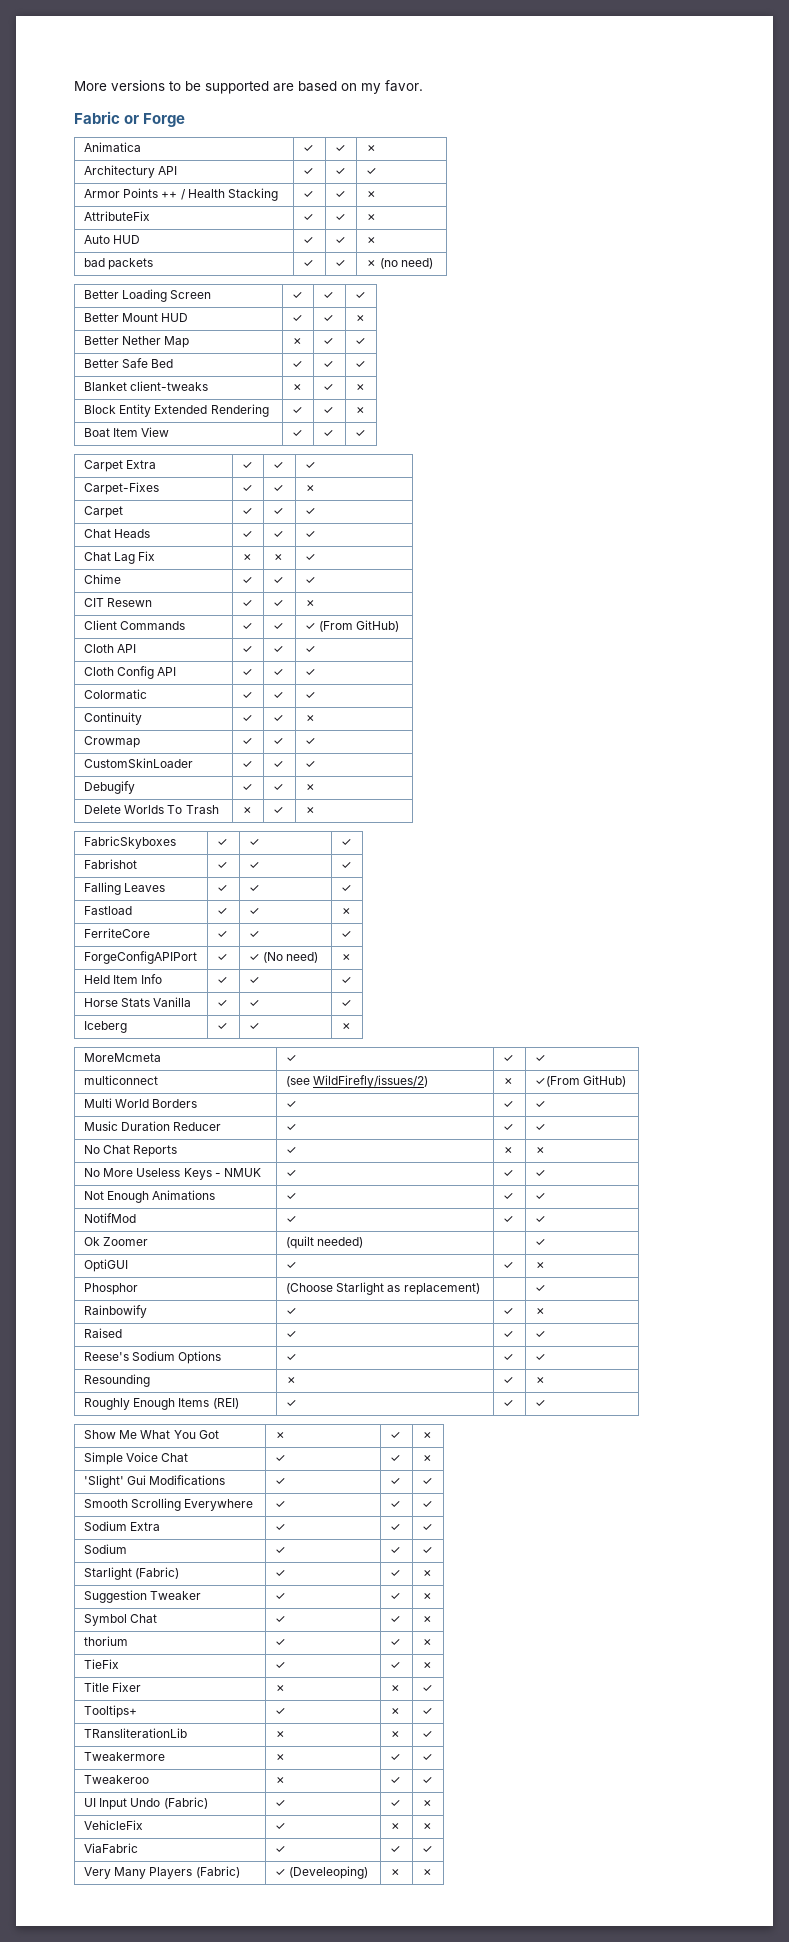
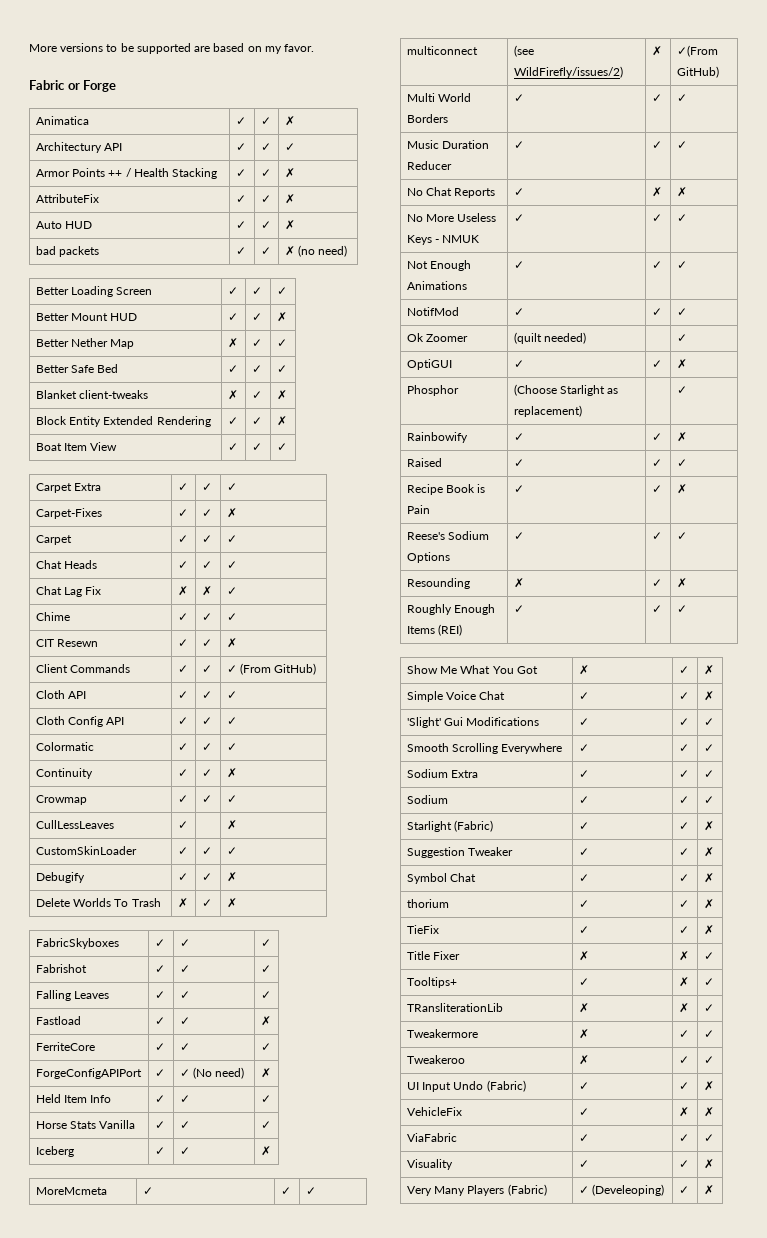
+ CullLessLeaves | ✓ | | ✗
+ Recipe Book is Pain | ✓ | ✓ | ✗
+ Visuality | ✓ | ✓ | ✗
- Very Many Players (Fabric) | ✓ (Develeoping) | ✗ | ✗
+ Very Many Players (Fabric) | ✓ (Develeoping) | ✓ | ✗

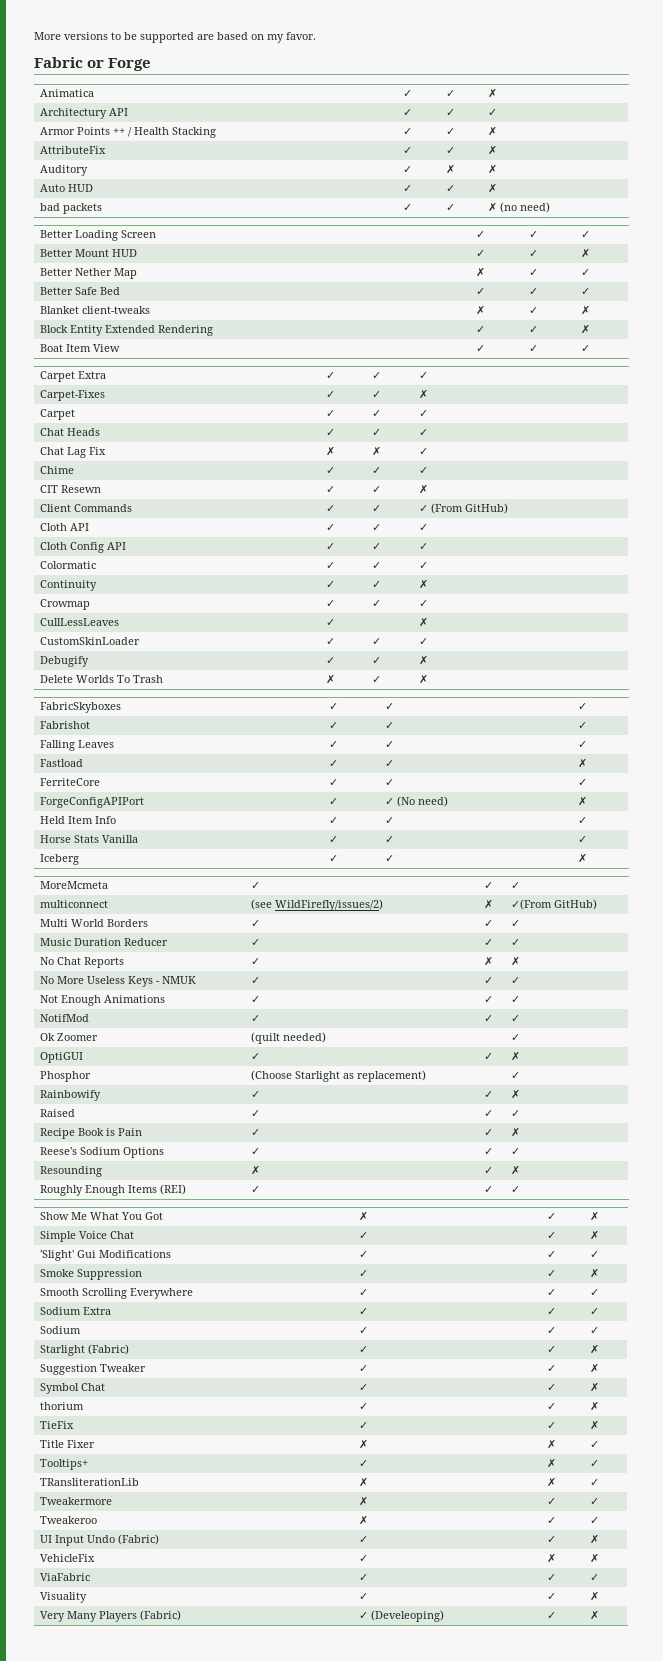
+ Auditory | ✓ | ✗ | ✗
+ Smoke Suppression | ✓ | ✓ | ✗

